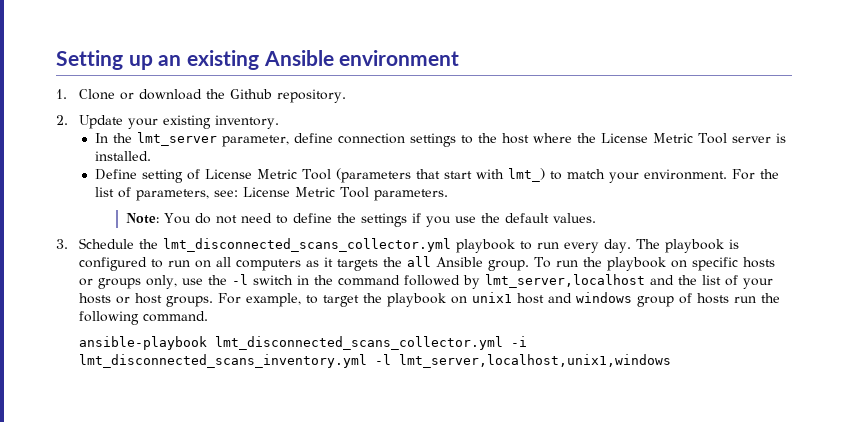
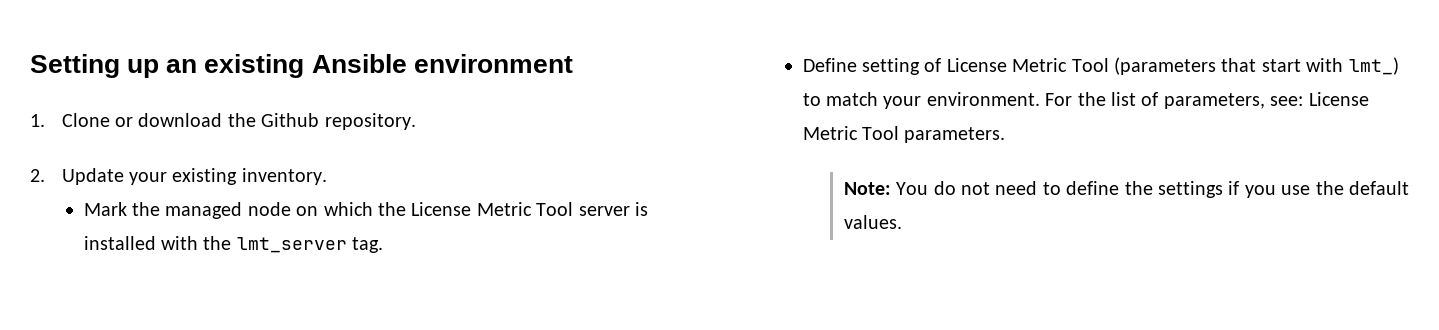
- In the lmt_server parameter, define connection settings to the host where the License Metric Tool server is installed.
+ Mark the managed node on which the License Metric Tool server is installed with the lmt_server tag.
- 3. Schedule the lmt_disconnected_scans_collector.yml playbook to run every day. The playbook is configured to run on all computers as it targets the all Ansible group. To run the playbook on specific hosts or groups only, use the -l switch in the command followed by lmt_server,localhost and the list of your hosts or host groups. For example, to target the playbook on unix1 host and windows group of hosts run the following command.
- ansible-playbook lmt_disconnected_scans_collector.yml -i lmt_disconnected_scans_inventory.yml -l lmt_server,localhost,unix1,windows

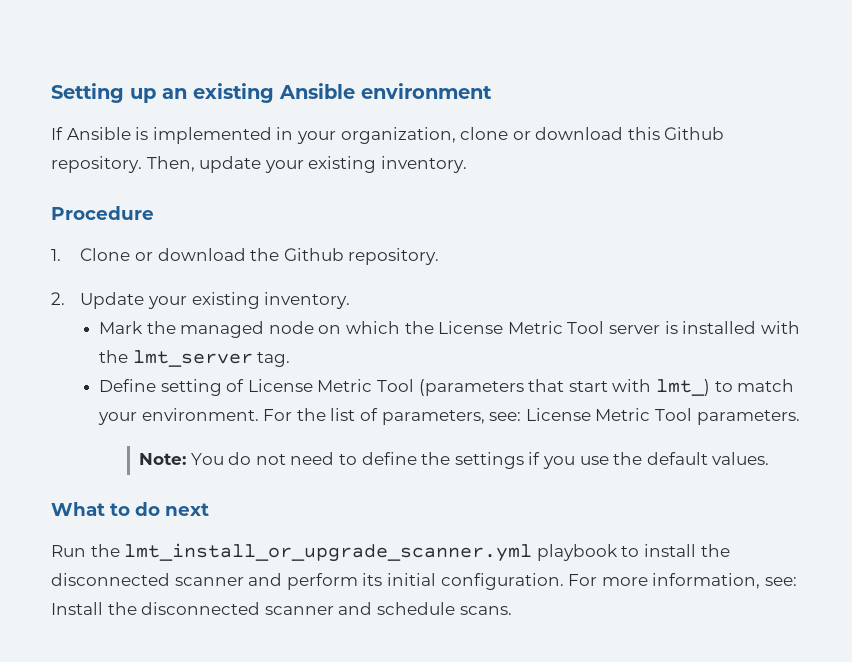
+ If Ansible is implemented in your organization, clone or download this Github repository. Then, update your existing inventory.
+ Procedure
+ What to do next
+ Run the lmt_install_or_upgrade_scanner.yml playbook to install the disconnected scanner and perform its initial configuration. For more information, see: Install the disconnected scanner and schedule scans.

